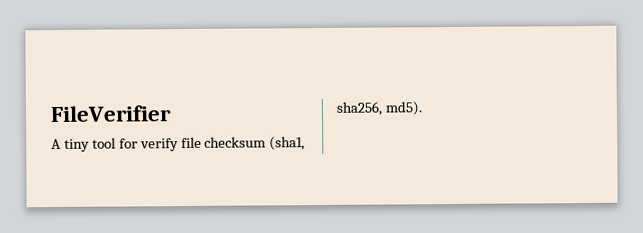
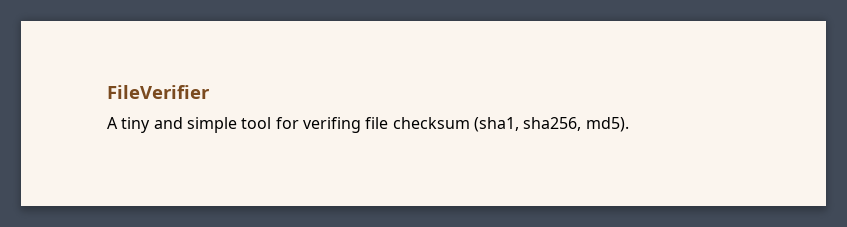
- A tiny tool for verify file checksum (sha1, sha256, md5).
+ A tiny and simple tool for verifing file checksum (sha1, sha256, md5).

